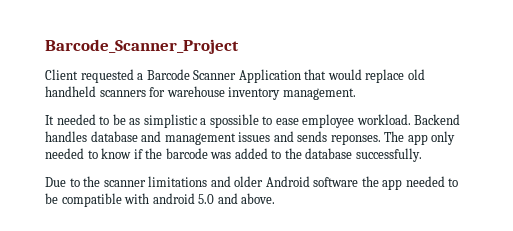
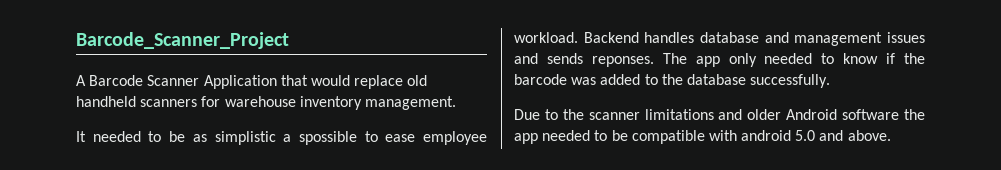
- Client requested a Barcode Scanner Application that would replace old handheld scanners for warehouse inventory management.
+ A Barcode Scanner Application that would replace old handheld scanners for warehouse inventory management.

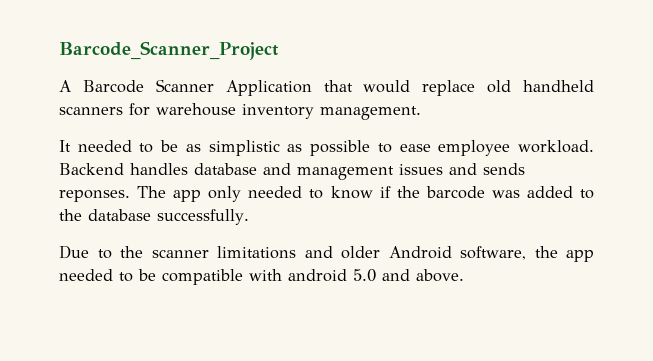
- It needed to be as simplistic a spossible to ease employee workload.
+ It needed to be as simplistic as possible to ease employee workload.
- Due to the scanner limitations and older Android software the app needed to be compatible with android 5.0 and above.
+ Due to the scanner limitations and older Android software, the app needed to be compatible with android 5.0 and above.

